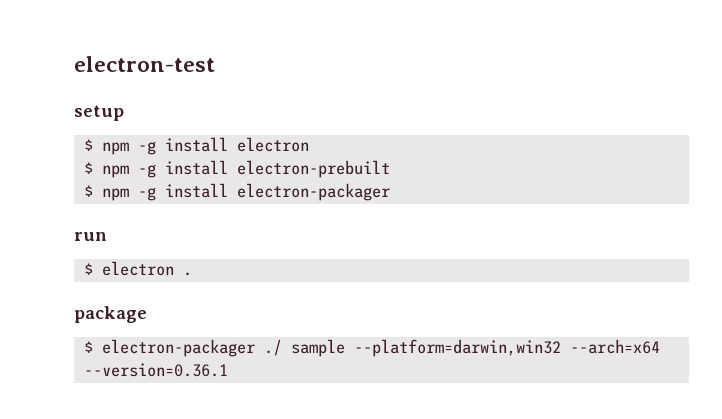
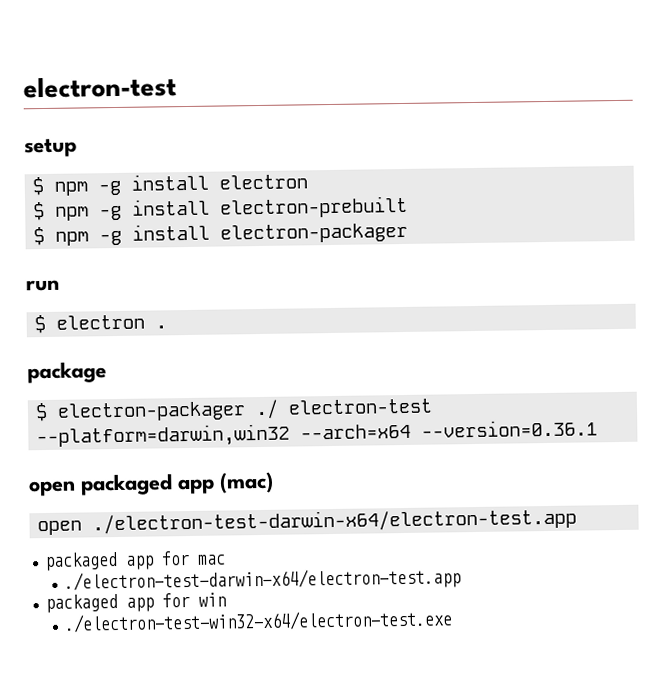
- $ electron-packager ./ sample --platform=darwin,win32 --arch=x64 --version=0.36.1
+ $ electron-packager ./ electron-test --platform=darwin,win32 --arch=x64 --version=0.36.1
+ open packaged app (mac)
+ open ./electron-test-darwin-x64/electron-test.app
+ packaged app for mac
+ ./electron-test-darwin-x64/electron-test.app
+ packaged app for win
+ ./electron-test-win32-x64/electron-test.exe

